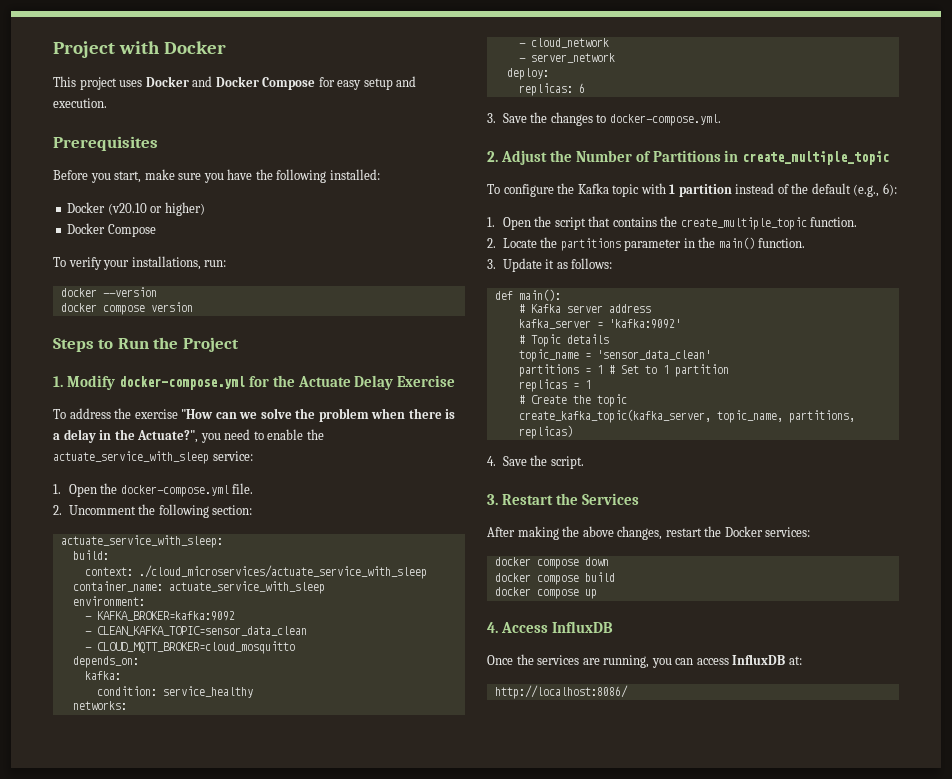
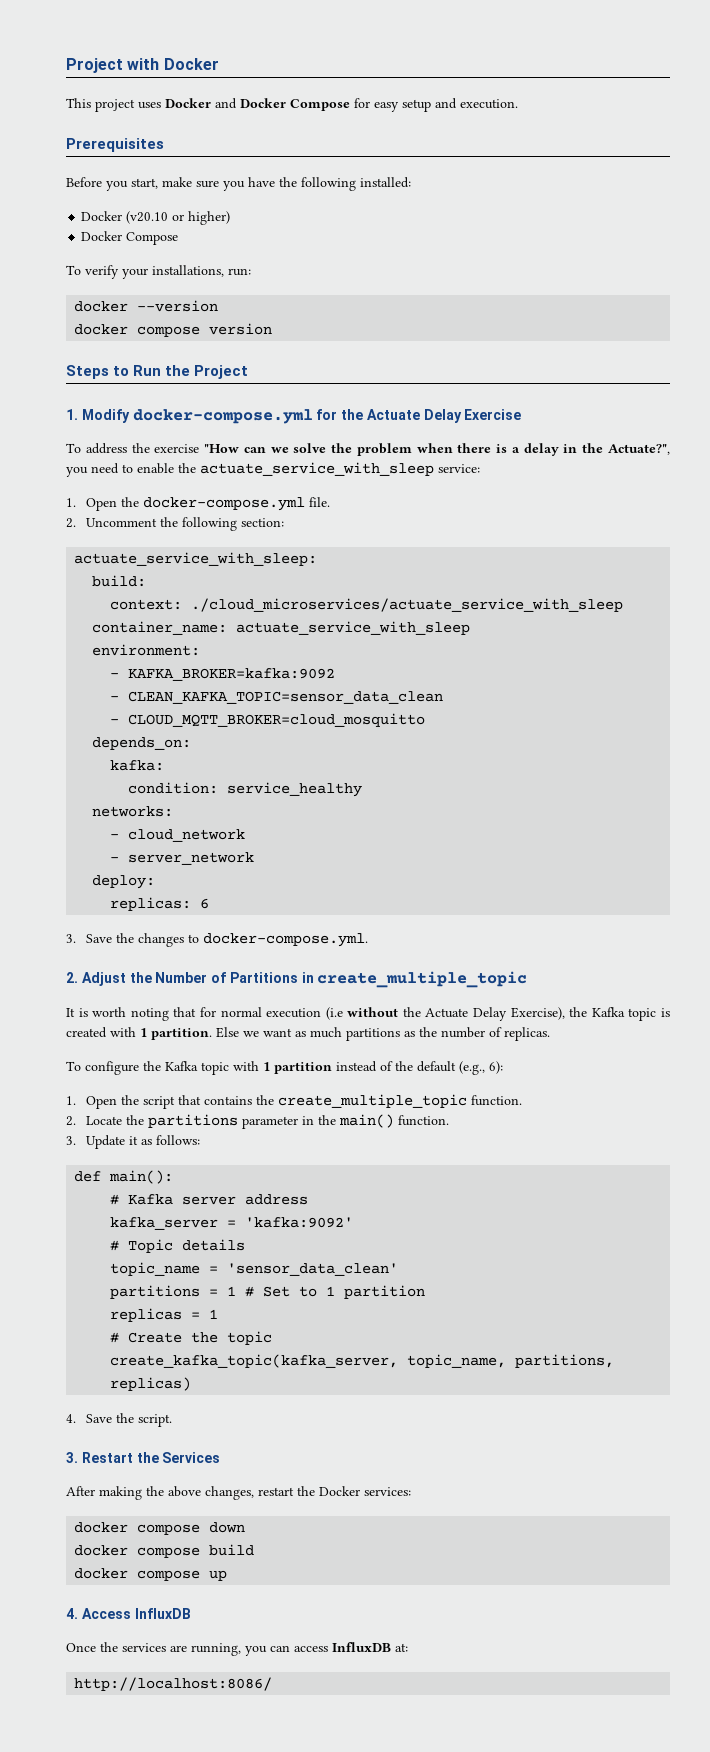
+ It is worth noting that for normal execution (i.e without the Actuate Delay Exercise), the Kafka topic is created with 1 partition. Else we want as much partitions as the number of replicas.

